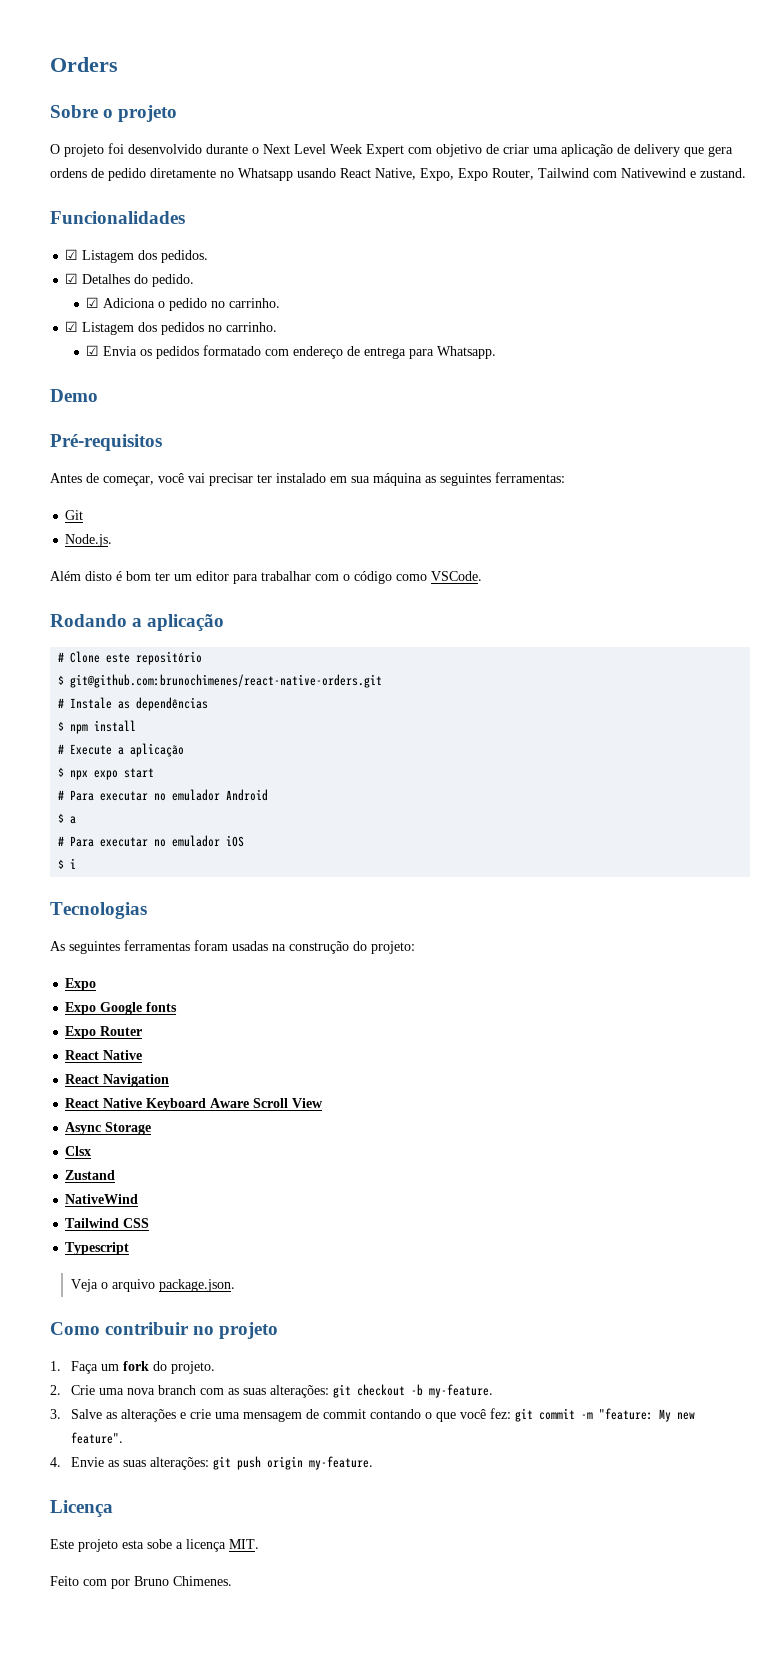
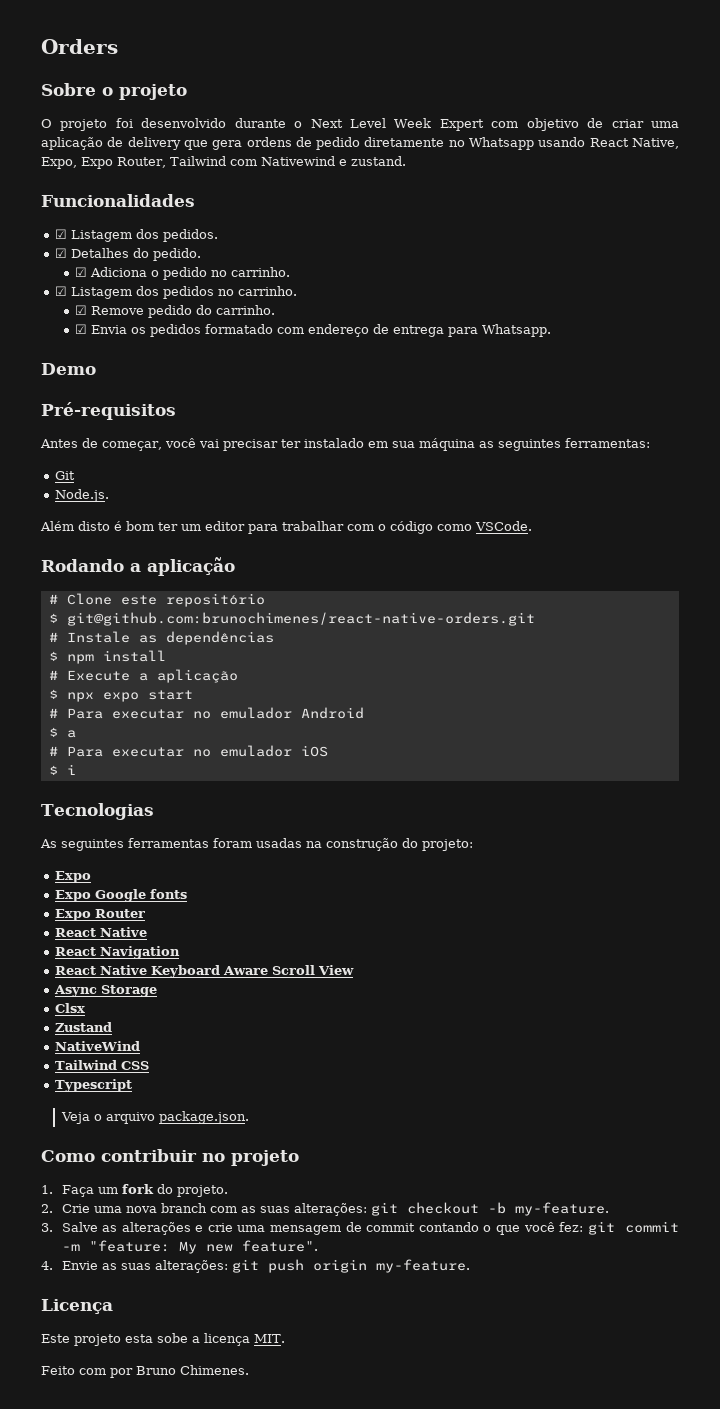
+ ☑ Remove pedido do carrinho.

